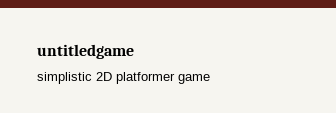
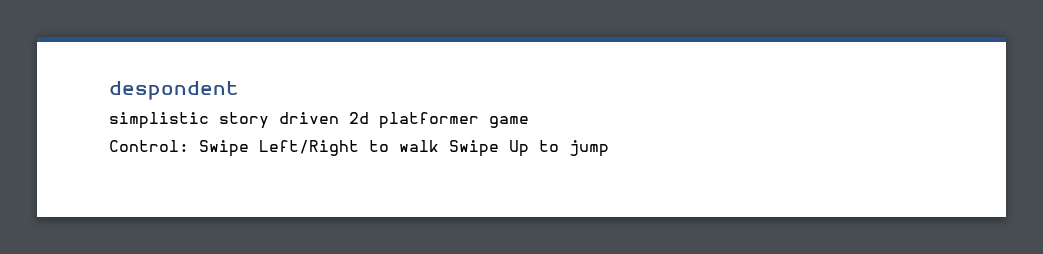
- untitledgame
+ despondent
- simplistic 2D platformer game
+ simplistic story driven 2d platformer game
+ Control: Swipe Left/Right to walk Swipe Up to jump

